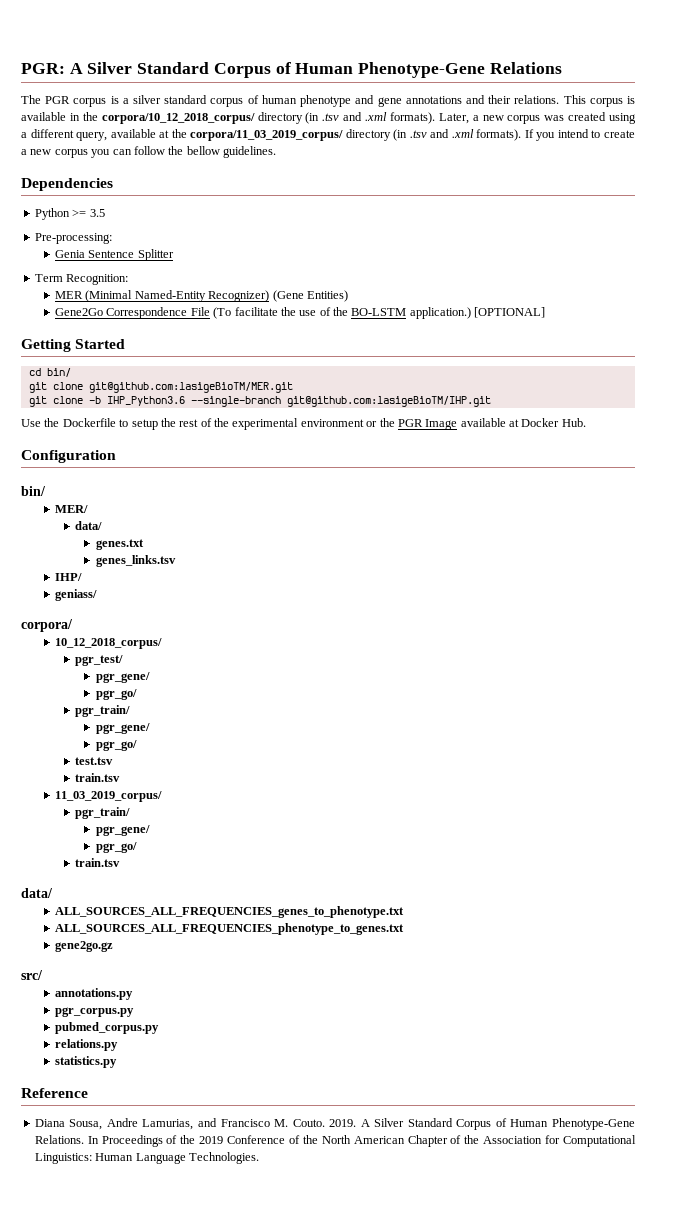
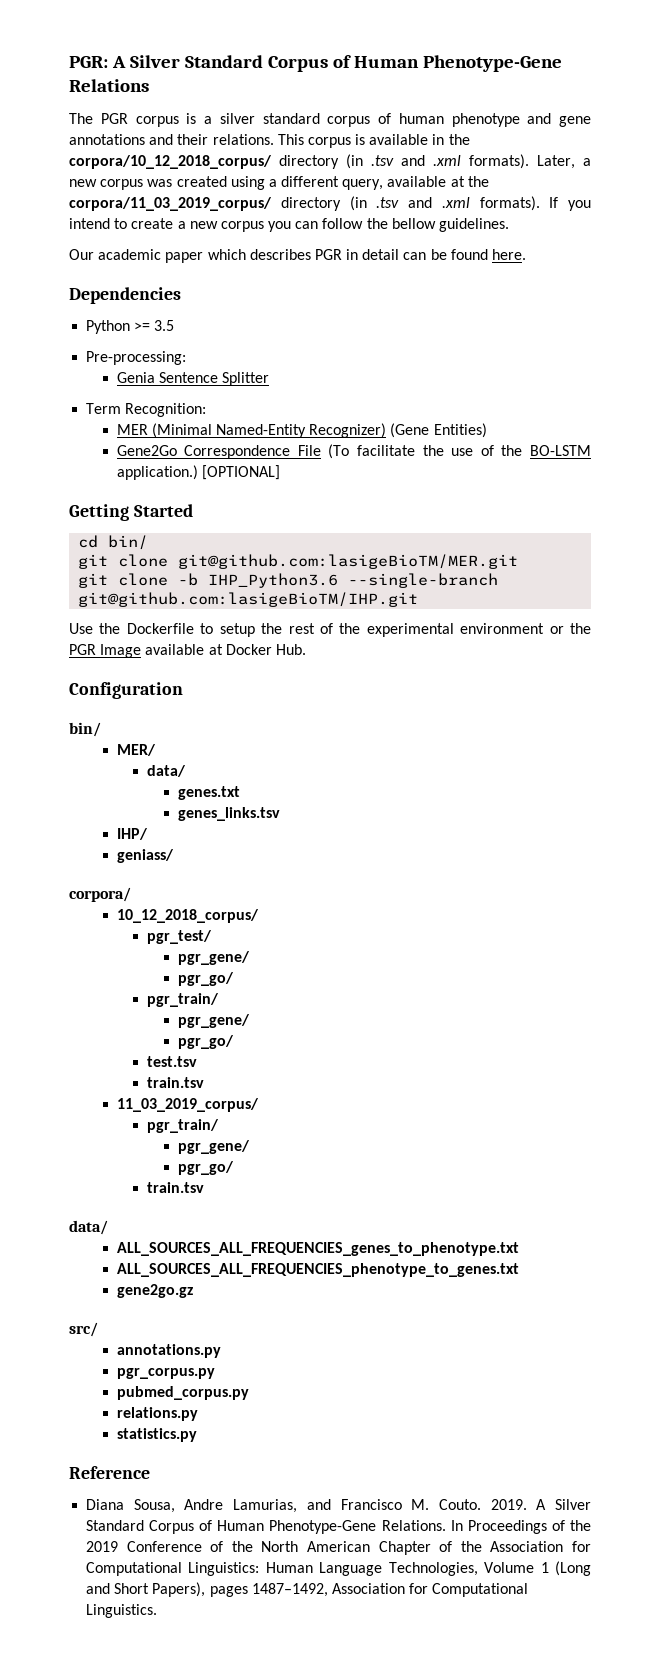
+ Our academic paper which describes PGR in detail can be found here.
- In Proceedings of the 2019 Conference of the North American Chapter of the Association for Computational Linguistics: Human Language Technologies.
+ In Proceedings of the 2019 Conference of the North American Chapter of the Association for Computational Linguistics: Human Language Technologies, Volume 1 (Long and Short Papers), pages 1487–1492, Association for Computational Linguistics.

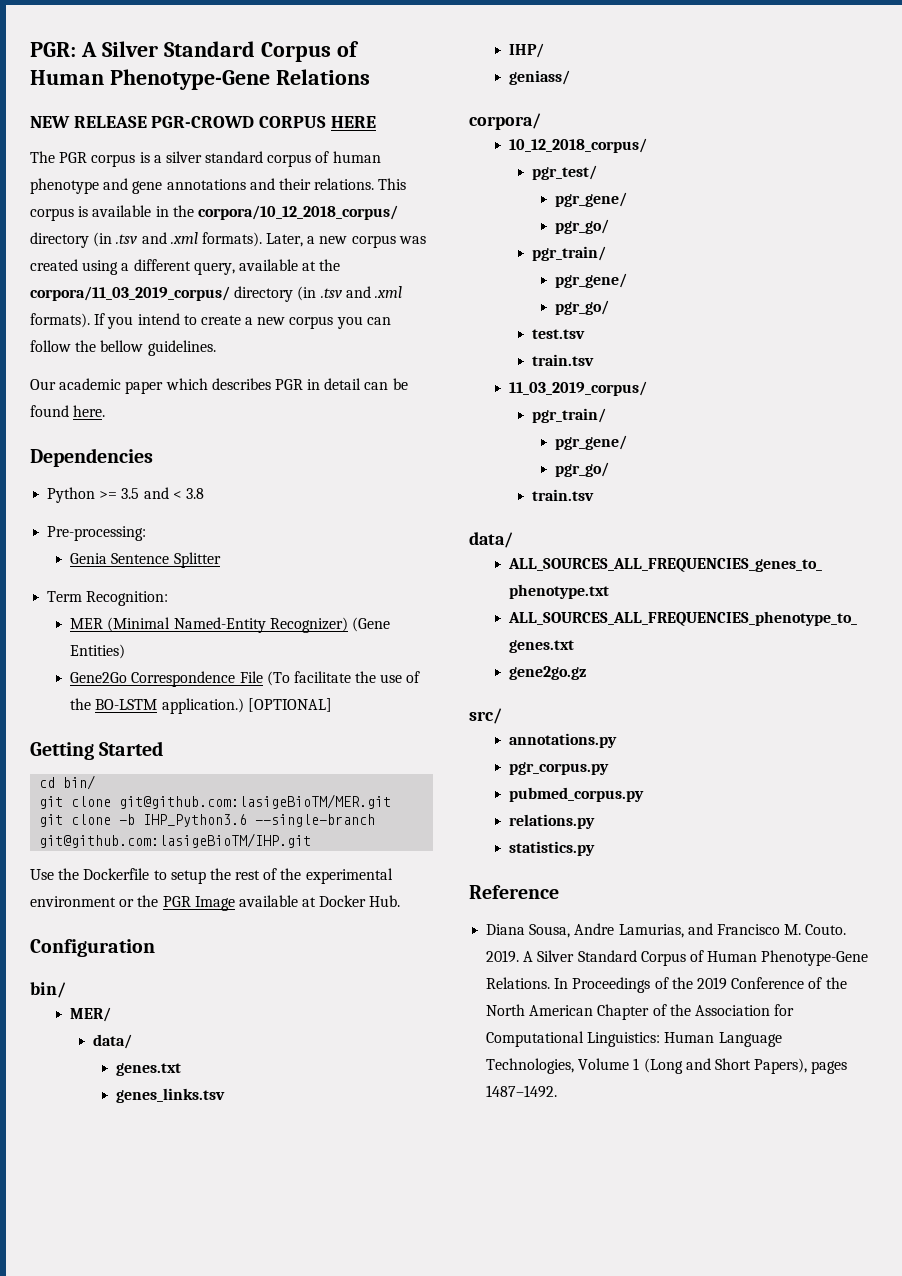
+ NEW RELEASE PGR-CROWD CORPUS HERE
- Python >= 3.5
+ Python >= 3.5 and < 3.8
- In Proceedings of the 2019 Conference of the North American Chapter of the Association for Computational Linguistics: Human Language Technologies, Volume 1 (Long and Short Papers), pages 1487–1492, Association for Computational Linguistics.
+ In Proceedings of the 2019 Conference of the North American Chapter of the Association for Computational Linguistics: Human Language Technologies, Volume 1 (Long and Short Papers), pages 1487–1492.

